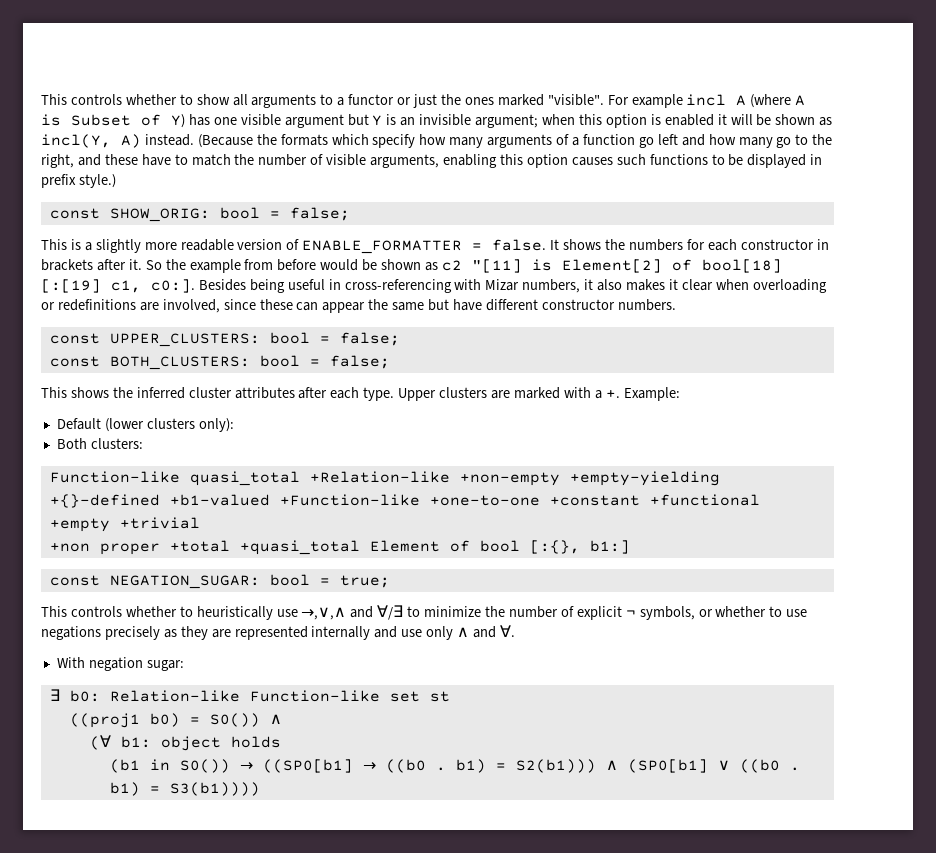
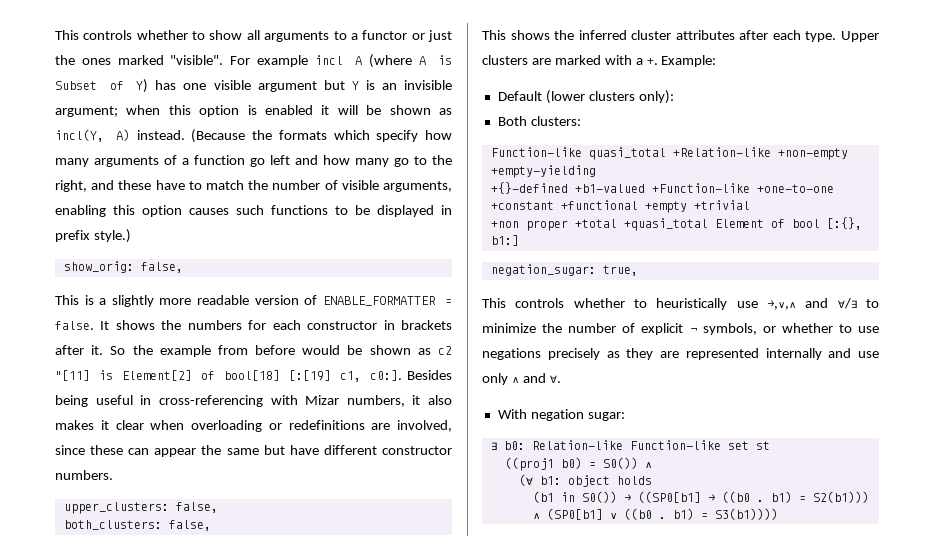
- const SHOW_ORIG: bool = false;
+ show_orig: false,
- const UPPER_CLUSTERS: bool = false;
- const BOTH_CLUSTERS: bool = false;
+ upper_clusters: false,
+ both_clusters: false,
- const NEGATION_SUGAR: bool = true;
+ negation_sugar: true,

